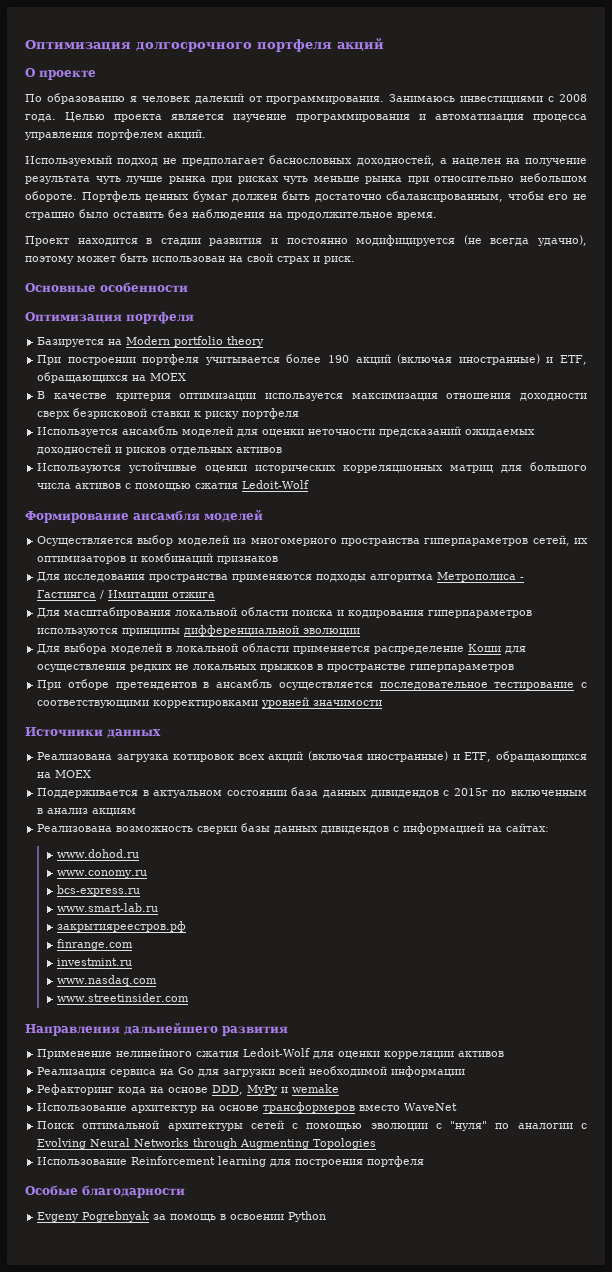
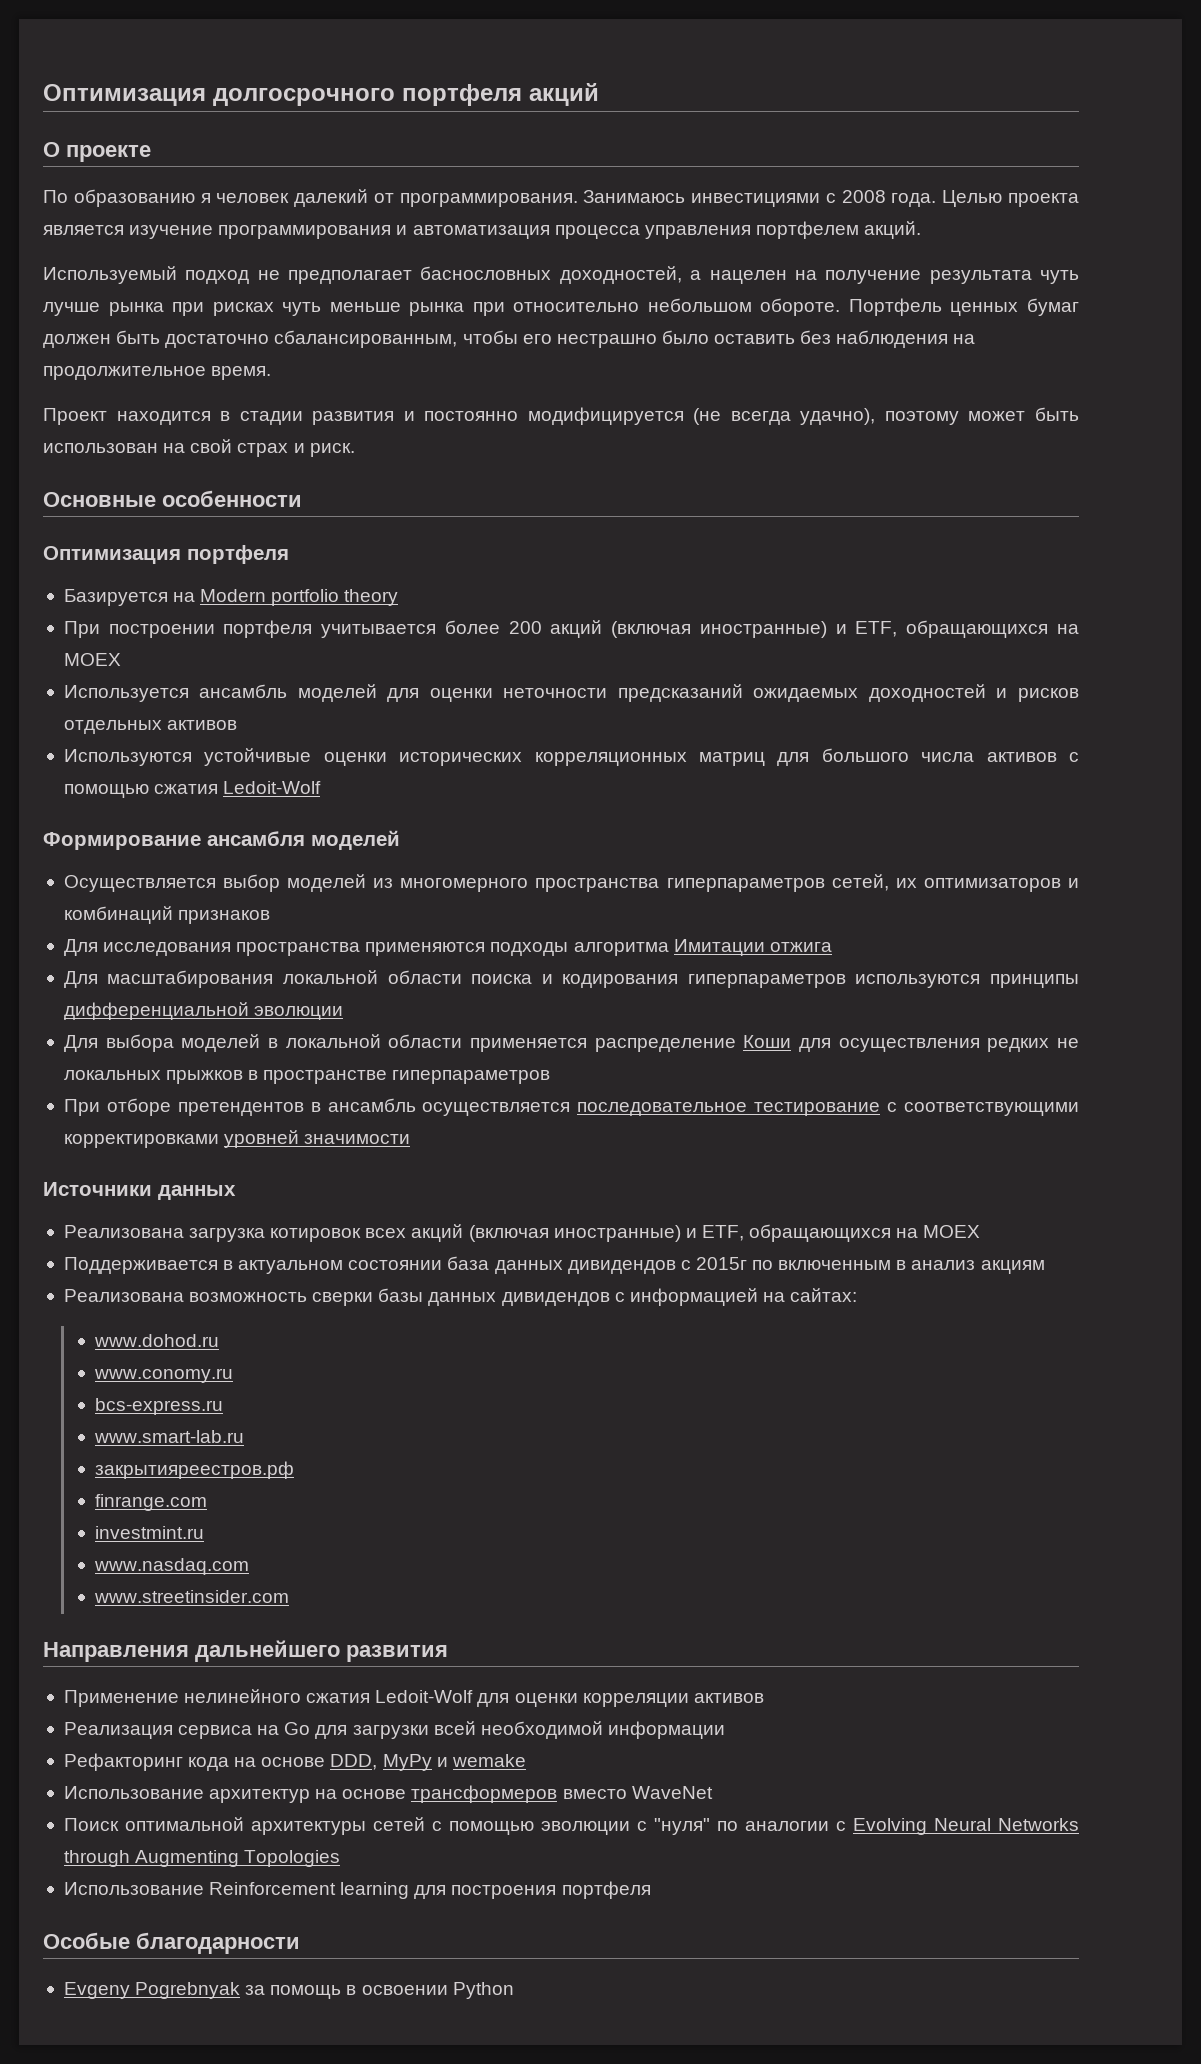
- Портфель ценных бумаг должен быть достаточно сбалансированным, чтобы его не страшно было оставить без наблюдения на продолжительное время.
+ Портфель ценных бумаг должен быть достаточно сбалансированным, чтобы его нестрашно было оставить без наблюдения на продолжительное время.
- При построении портфеля учитывается более 190 акций (включая иностранные) и ETF, обращающихся на MOEX
- В качестве критерия оптимизации используется максимизация отношения доходности сверх безрисковой ставки к риску портфеля
+ При построении портфеля учитывается более 200 акций (включая иностранные) и ETF, обращающихся на MOEX
- Для исследования пространства применяются подходы алгоритма Метрополиса - Гастингса / Имитации отжига
+ Для исследования пространства применяются подходы алгоритма Имитации отжига

